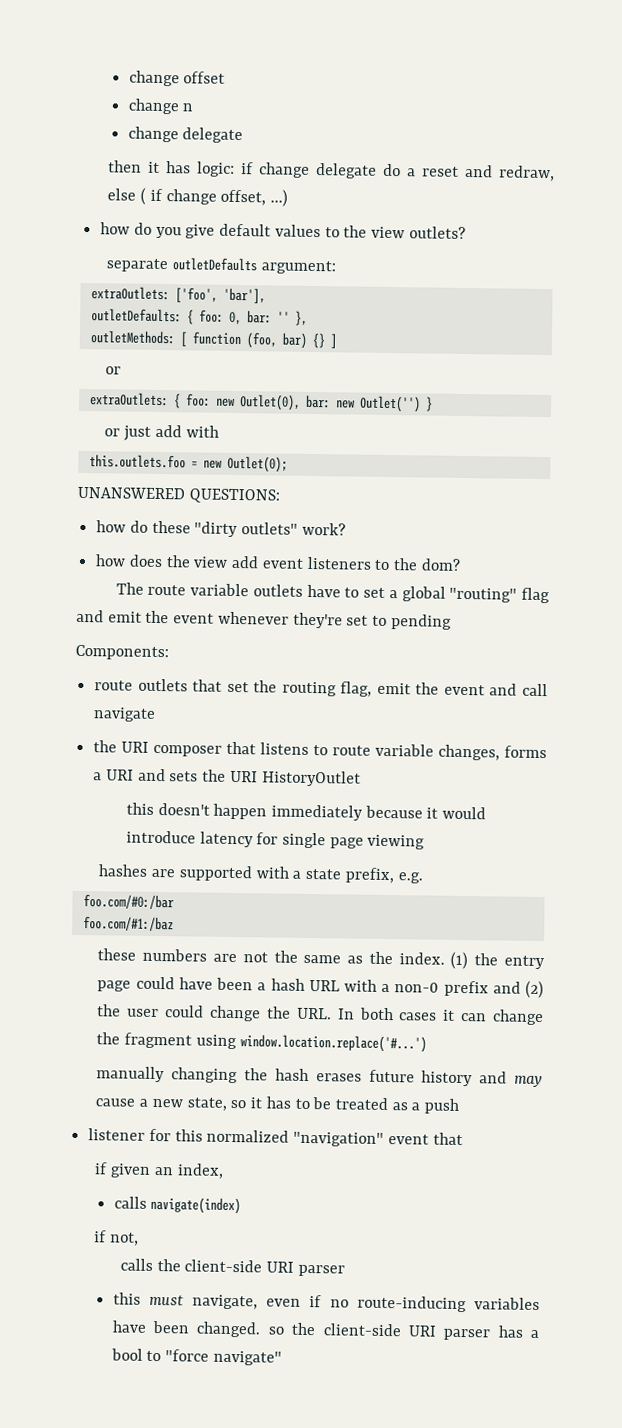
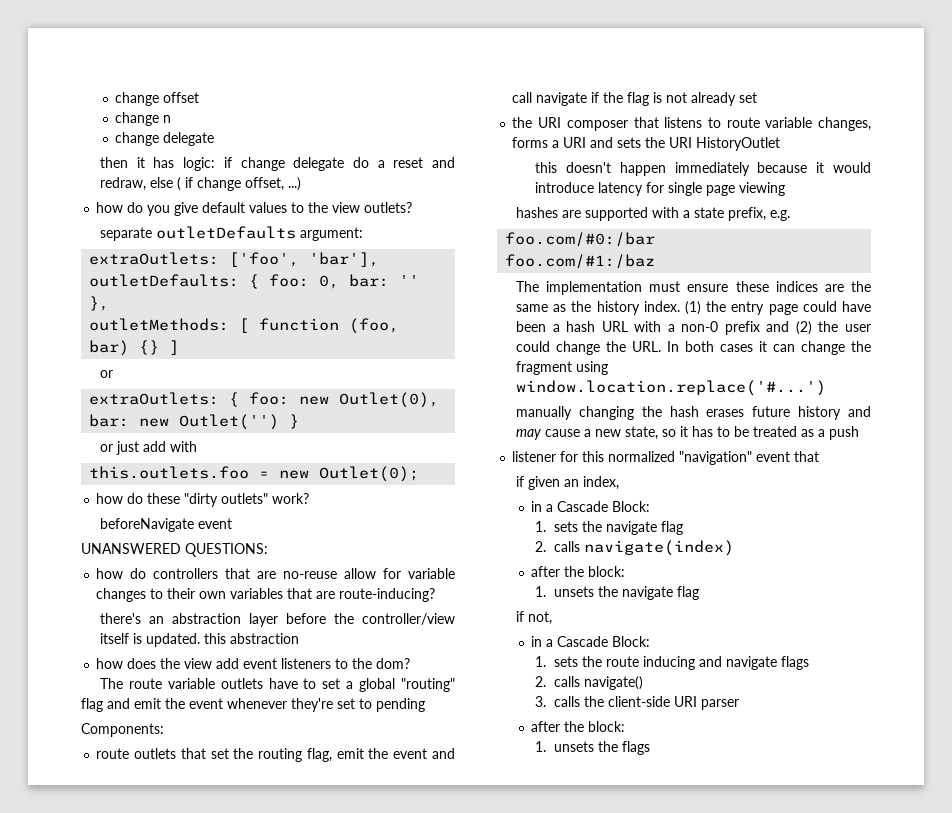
- UNANSWERED QUESTIONS:
+ beforeNavigate event
+ UNANSWERED QUESTIONS:
+ how do controllers that are no-reuse allow for variable changes to their own variables that are route-inducing?
+ there's an abstraction layer before the controller/view itself is updated. this abstraction
- route outlets that set the routing flag, emit the event and call navigate
+ route outlets that set the routing flag, emit the event and call navigate if the flag is not already set
- these numbers are not the same as the index.
+ The implementation must ensure these indices are the same as the history index.
  if given an index,
- calls navigate(index)
+ in a Cascade Block:
+ 1. sets the navigate flag
+ 2. calls navigate(index)
+ after the block:
+ 1. unsets the navigate flag
  if not,
- calls the client-side URI parser
- this must navigate, even if no route-inducing variables have been changed. so the client-side URI parser has a bool to "force navigate"
+ in a Cascade Block:
+ 1. sets the route inducing and navigate flags
+ 2. calls navigate()
+ 3. calls the client-side URI parser
+ after the block:
+ 1. unsets the flags

